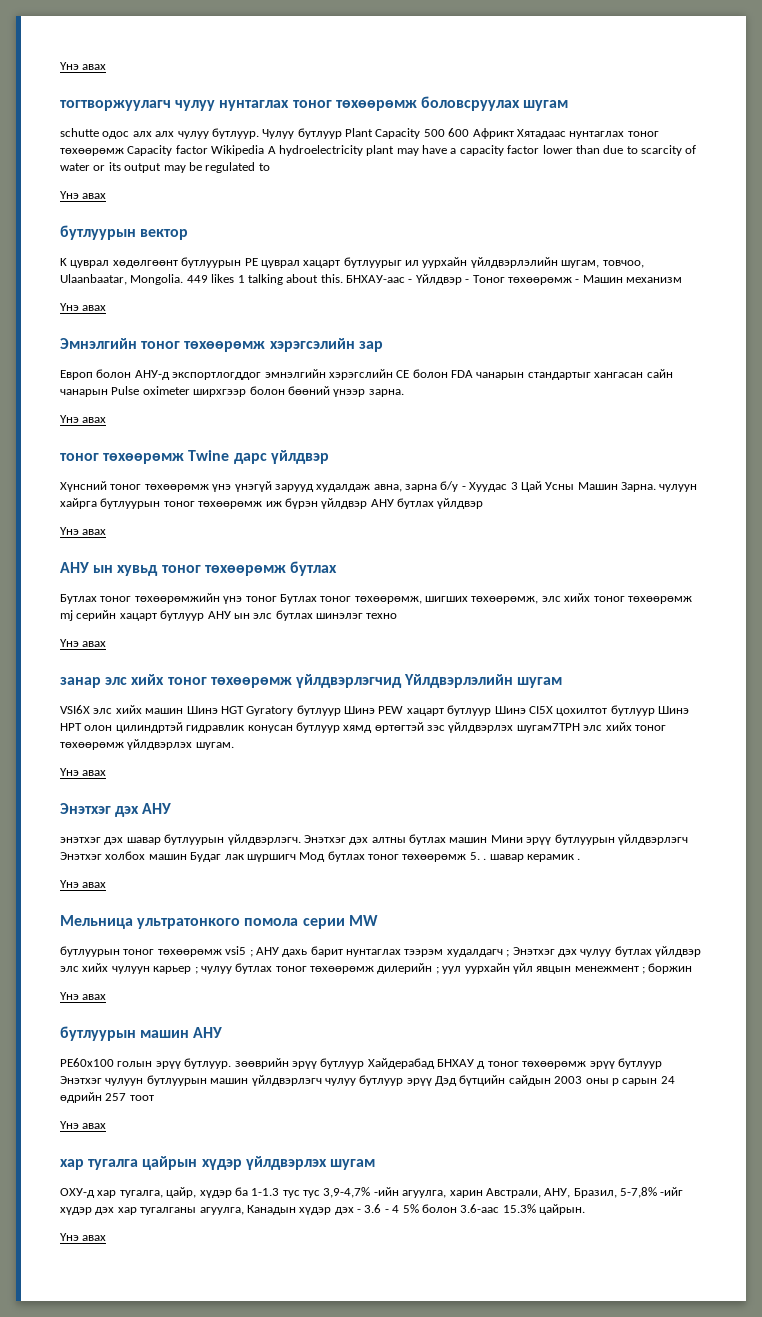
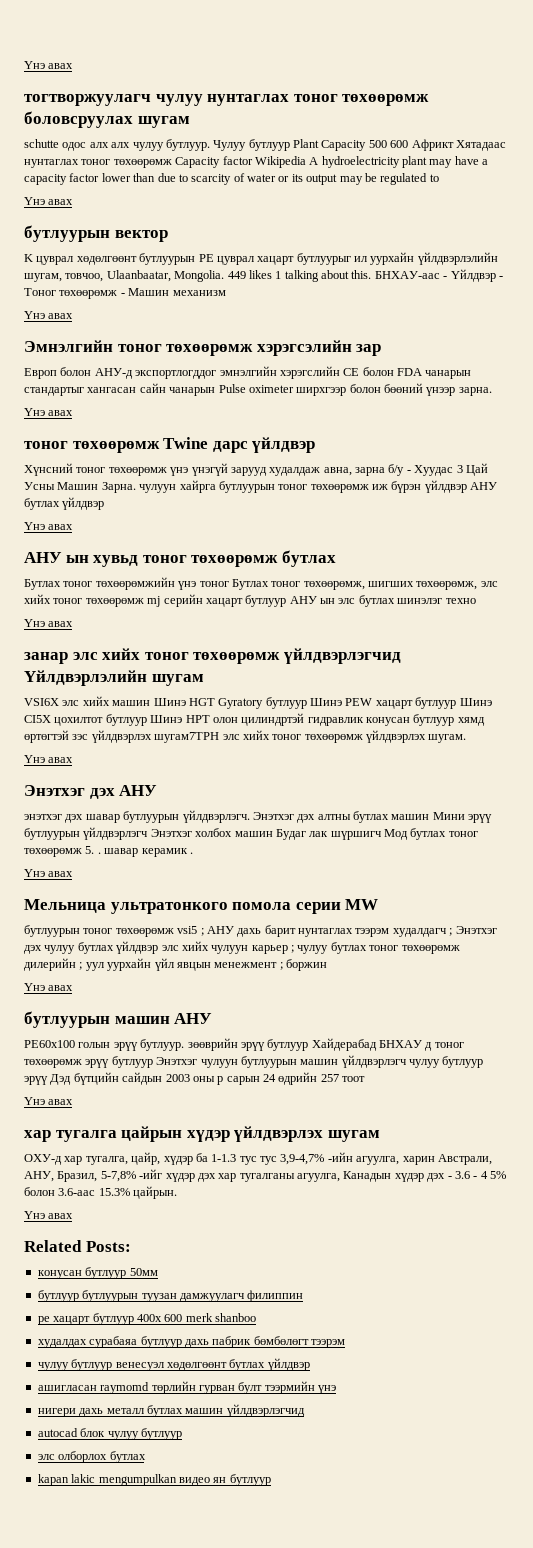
+ Related Posts:
+ конусан бутлуур 50мм
+ бутлуур бутлуурын туузан дамжуулагч филиппин
+ pe хацарт бутлуур 400x 600 merk shanboo
+ худалдах сурабаяа бутлуур дахь пабрик бөмбөлөгт тээрэм
+ чулуу бутлуур венесуэл хөдөлгөөнт бутлах үйлдвэр
+ ашигласан raymomd төрлийн гурван булт тээрмийн үнэ
+ нигери дахь металл бутлах машин үйлдвэрлэгчид
+ autocad блок чулуу бутлуур
+ элс олборлох бутлах
+ kapan lakic mengumpulkan видео ян бутлуур

